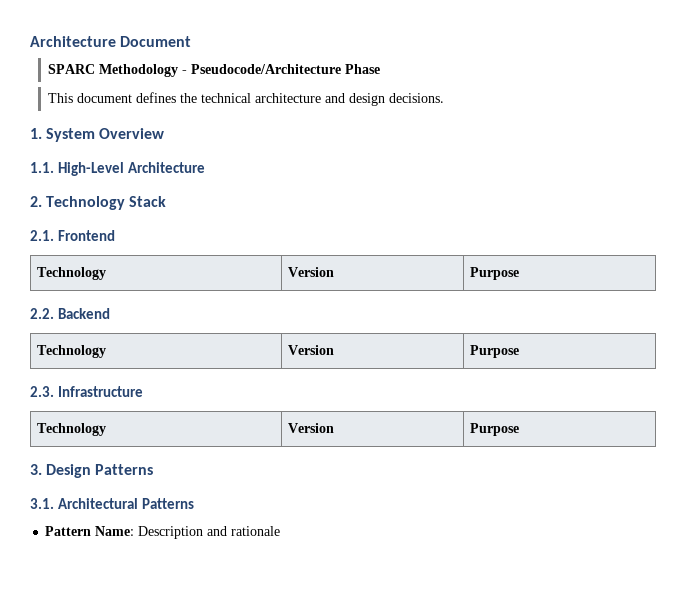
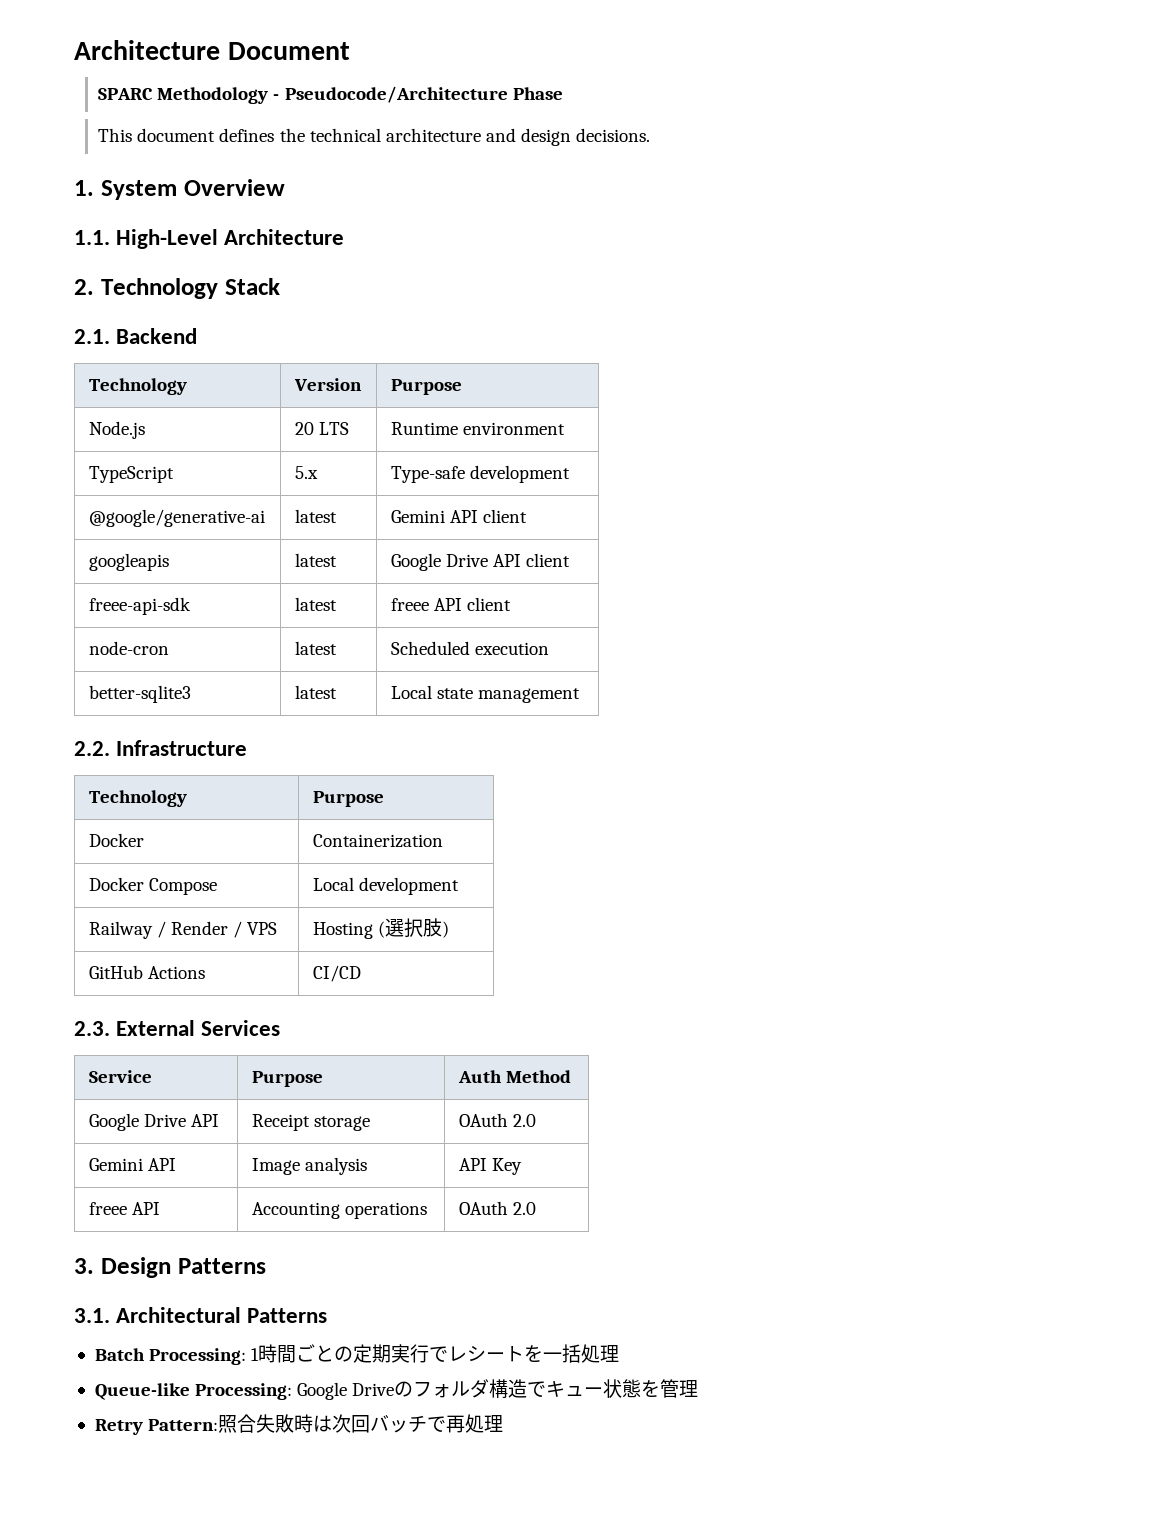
- 2.1. Frontend
- Technology | Version | Purpose
- 2.2. Backend
+ 2.1. Backend
- 2.3. Infrastructure
- Technology | Version | Purpose
+ Node.js | 20 LTS | Runtime environment
+ TypeScript | 5.x | Type-safe development
+ @google/generative-ai | latest | Gemini API client
+ googleapis | latest | Google Drive API client
+ freee-api-sdk | latest | freee API client
+ node-cron | latest | Scheduled execution
+ better-sqlite3 | latest | Local state management
+ 2.2. Infrastructure
+ Technology | Purpose
+ Docker | Containerization
+ Docker Compose | Local development
+ Railway / Render / VPS | Hosting (選択肢)
+ GitHub Actions | CI/CD
+ 2.3. External Services
+ Service | Purpose | Auth Method
+ Google Drive API | Receipt storage | OAuth 2.0
+ Gemini API | Image analysis | API Key
+ freee API | Accounting operations | OAuth 2.0
- Pattern Name: Description and rationale
+ Batch Processing: 1時間ごとの定期実行でレシートを一括処理
+ Queue-like Processing: Google Driveのフォルダ構造でキュー状態を管理
+ Retry Pattern:照合失敗時は次回バッチで再処理

